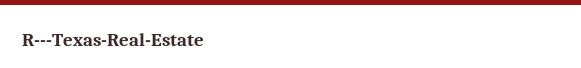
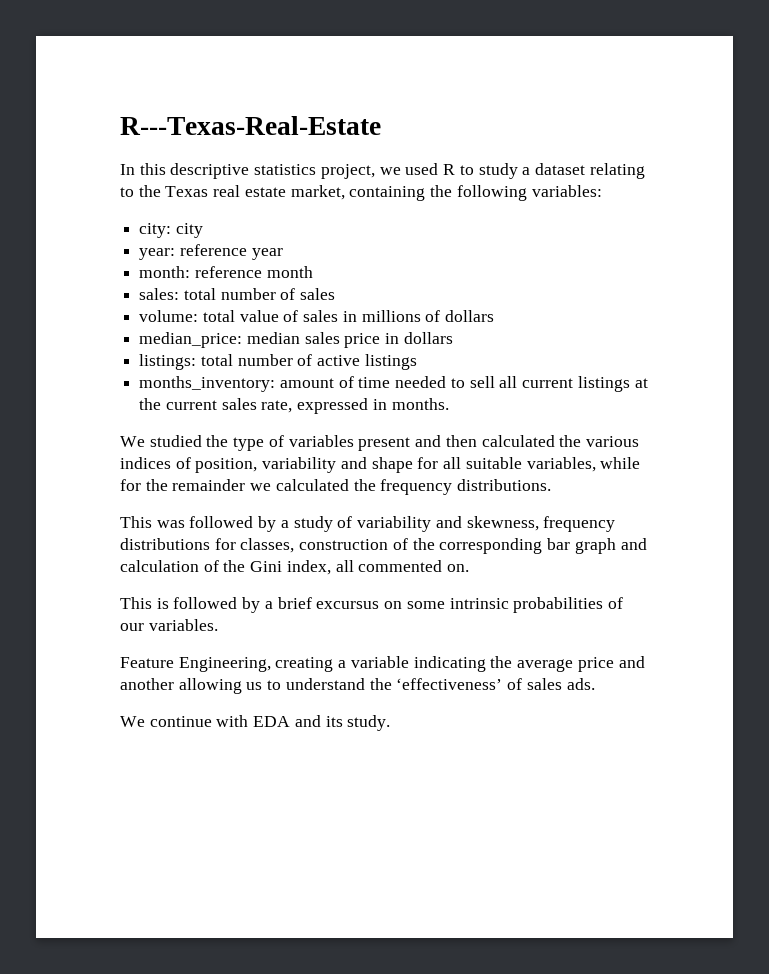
+ In this descriptive statistics project, we used R to study a dataset relating to the Texas real estate market, containing the following variables:
+ city: city
+ year: reference year
+ month: reference month
+ sales: total number of sales
+ volume: total value of sales in millions of dollars
+ median_price: median sales price in dollars
+ listings: total number of active listings
+ months_inventory: amount of time needed to sell all current listings at the current sales rate, expressed in months.
+ We studied the type of variables present and then calculated the various indices of position, variability and shape for all suitable variables, while for the remainder we calculated the frequency distributions.
+ This was followed by a study of variability and skewness, frequency distributions for classes, construction of the corresponding bar graph and calculation of the Gini index, all commented on.
+ This is followed by a brief excursus on some intrinsic probabilities of our variables.
+ Feature Engineering, creating a variable indicating the average price and another allowing us to understand the ‘effectiveness’ of sales ads.
+ We continue with EDA and its study.

